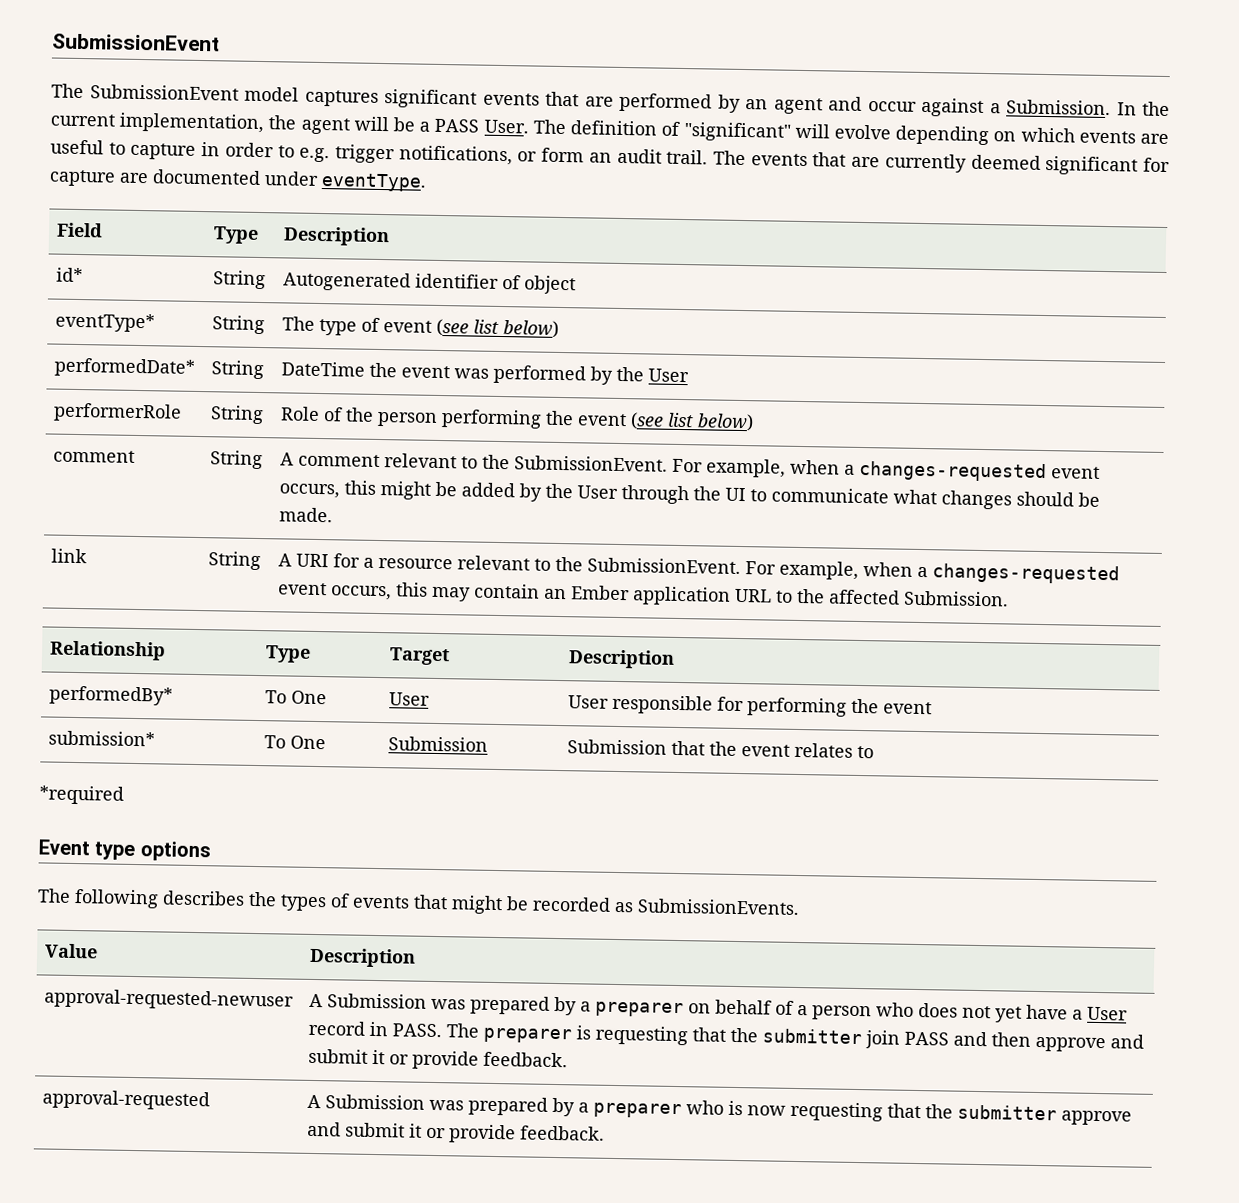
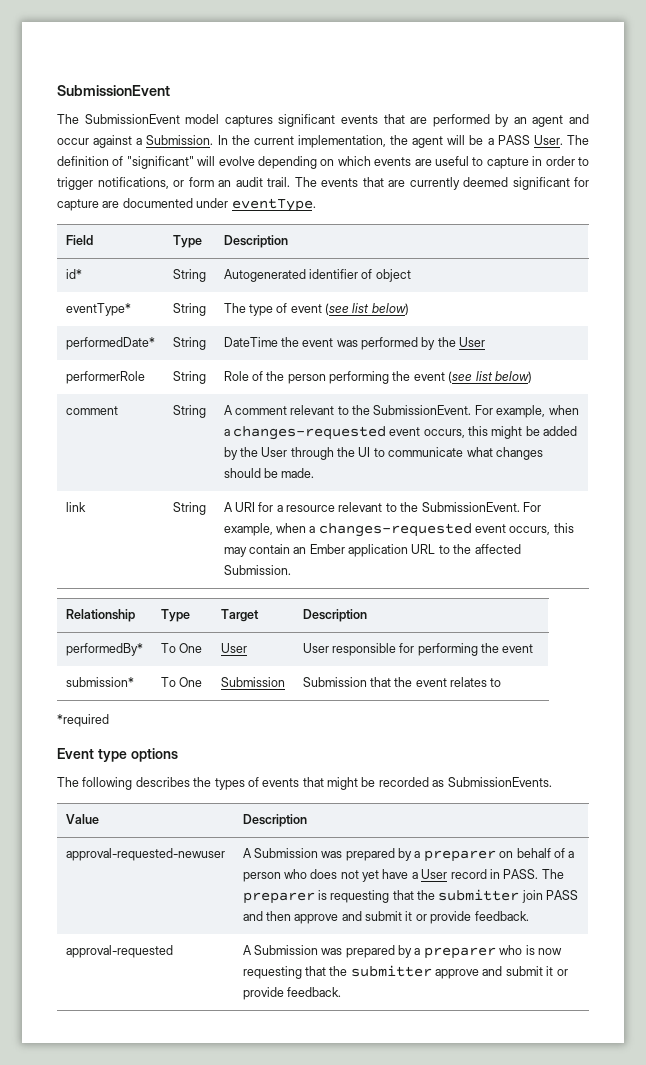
- The definition of "significant" will evolve depending on which events are useful to capture in order to e.g. trigger notifications, or form an audit trail.
+ The definition of "significant" will evolve depending on which events are useful to capture in order to trigger notifications, or form an audit trail.

